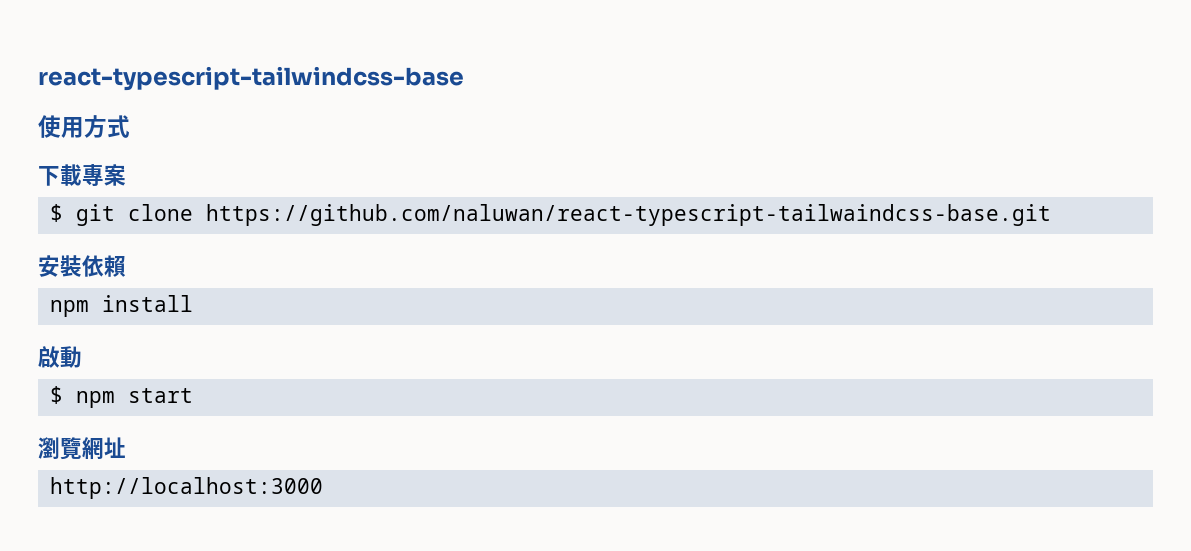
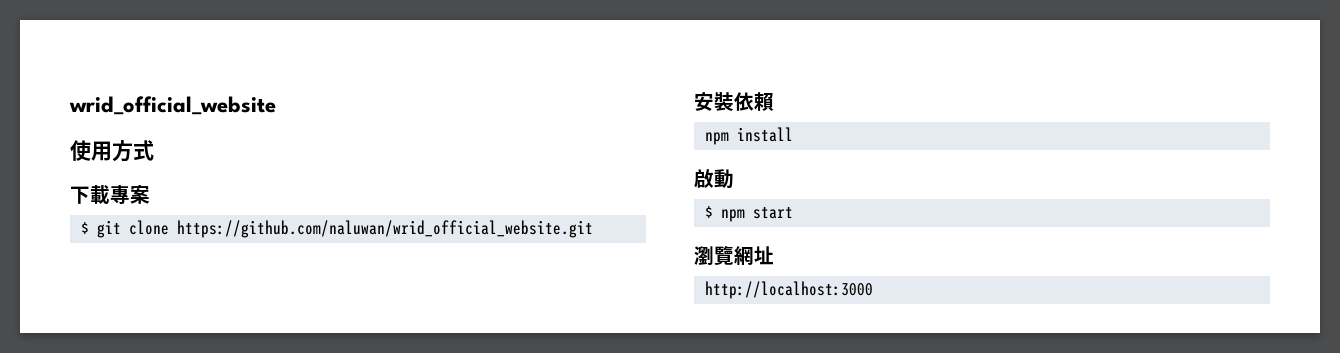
- react-typescript-tailwindcss-base
+ wrid_official_website
- $ git clone https://github.com/naluwan/react-typescript-tailwaindcss-base.git
+ $ git clone https://github.com/naluwan/wrid_official_website.git

